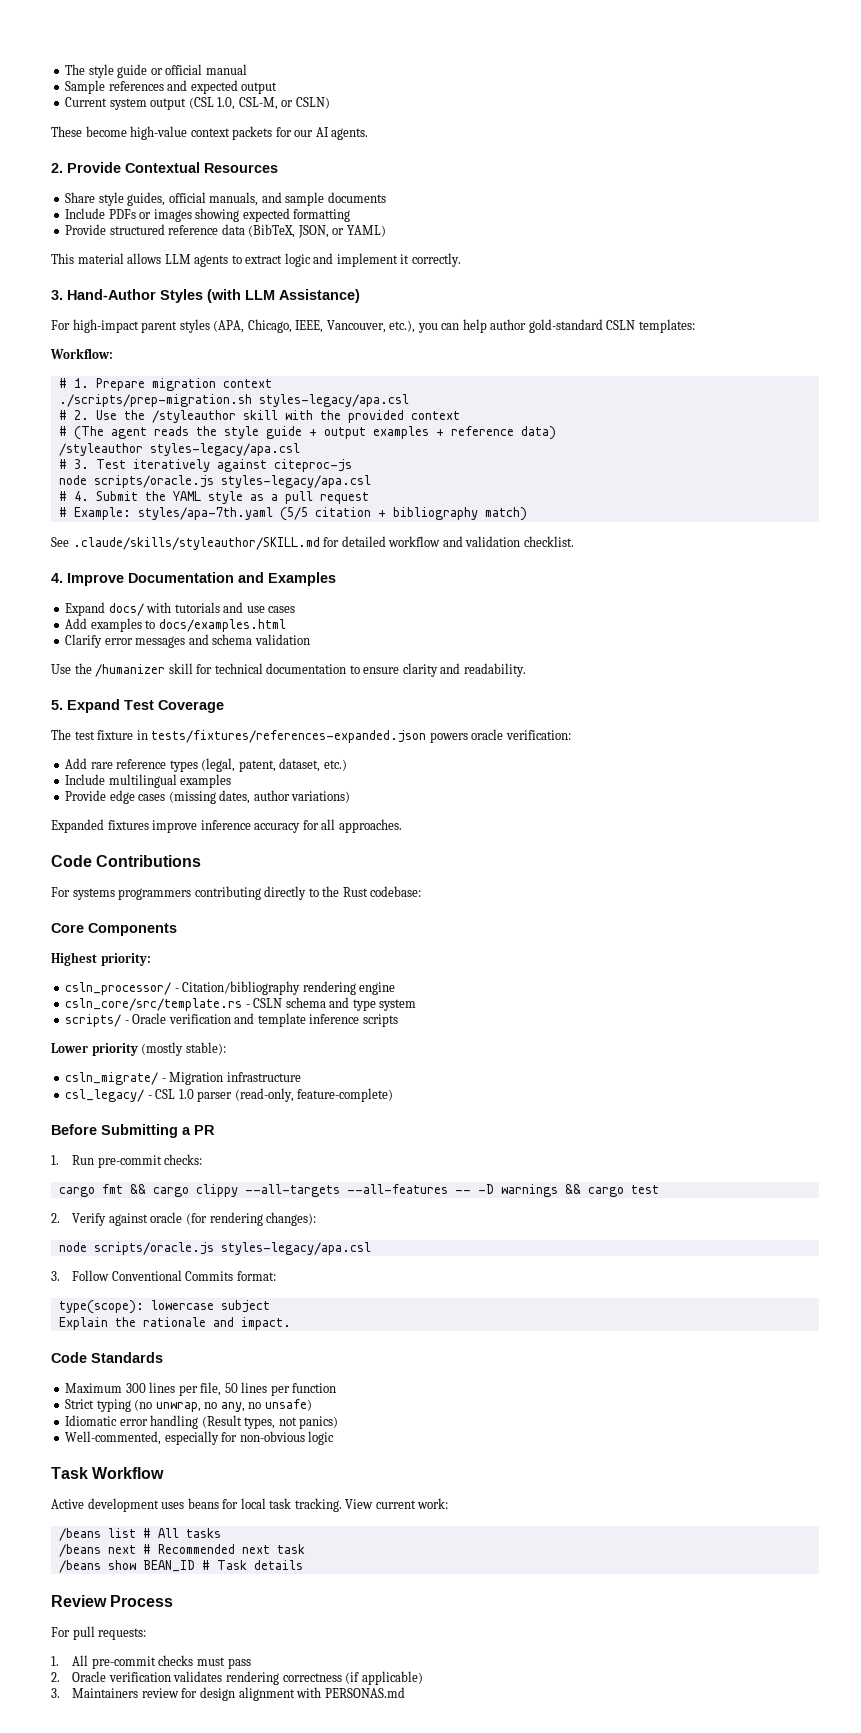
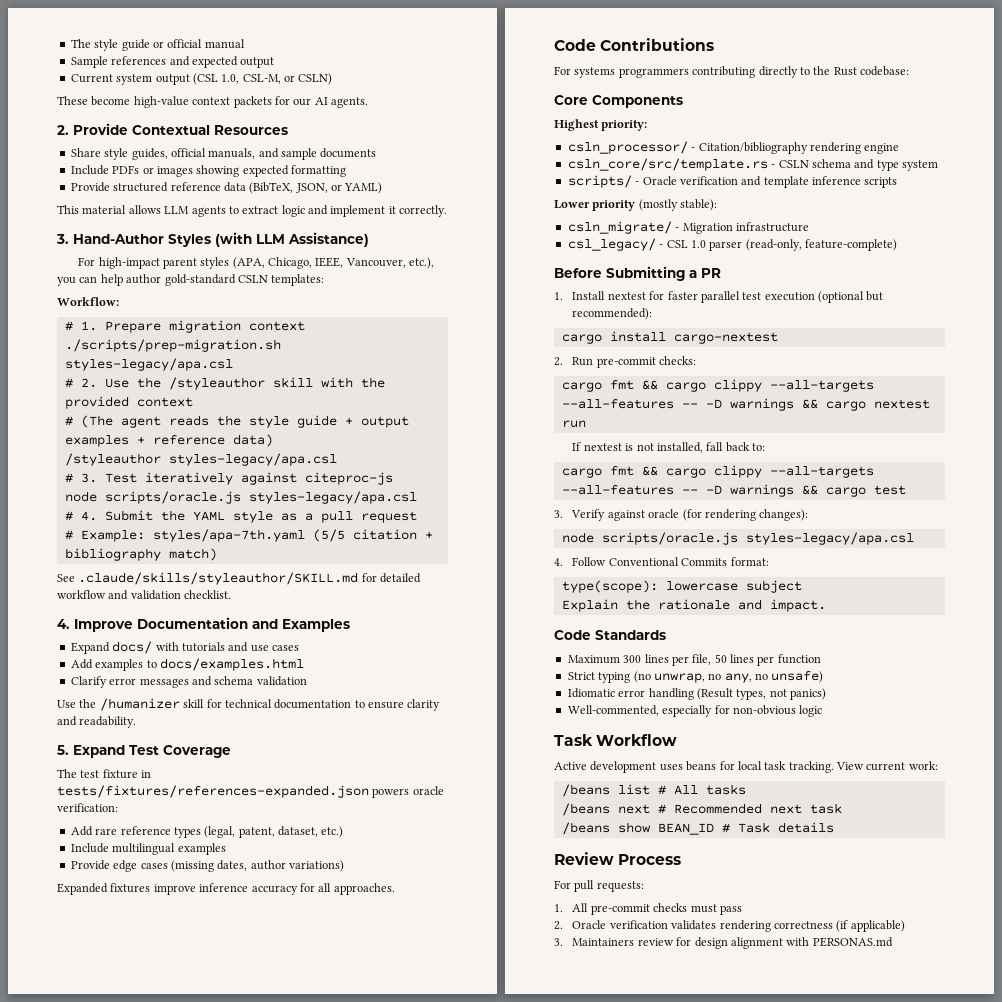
- 1. Run pre-commit checks:
+ 1. Install nextest for faster parallel test execution (optional but recommended):
+ cargo install cargo-nextest
+ 2. Run pre-commit checks:
+ cargo fmt && cargo clippy --all-targets --all-features -- -D warnings && cargo nextest run
+ If nextest is not installed, fall back to:
- 2. Verify against oracle (for rendering changes):
+ 3. Verify against oracle (for rendering changes):
- 3. Follow Conventional Commits format:
+ 4. Follow Conventional Commits format:

